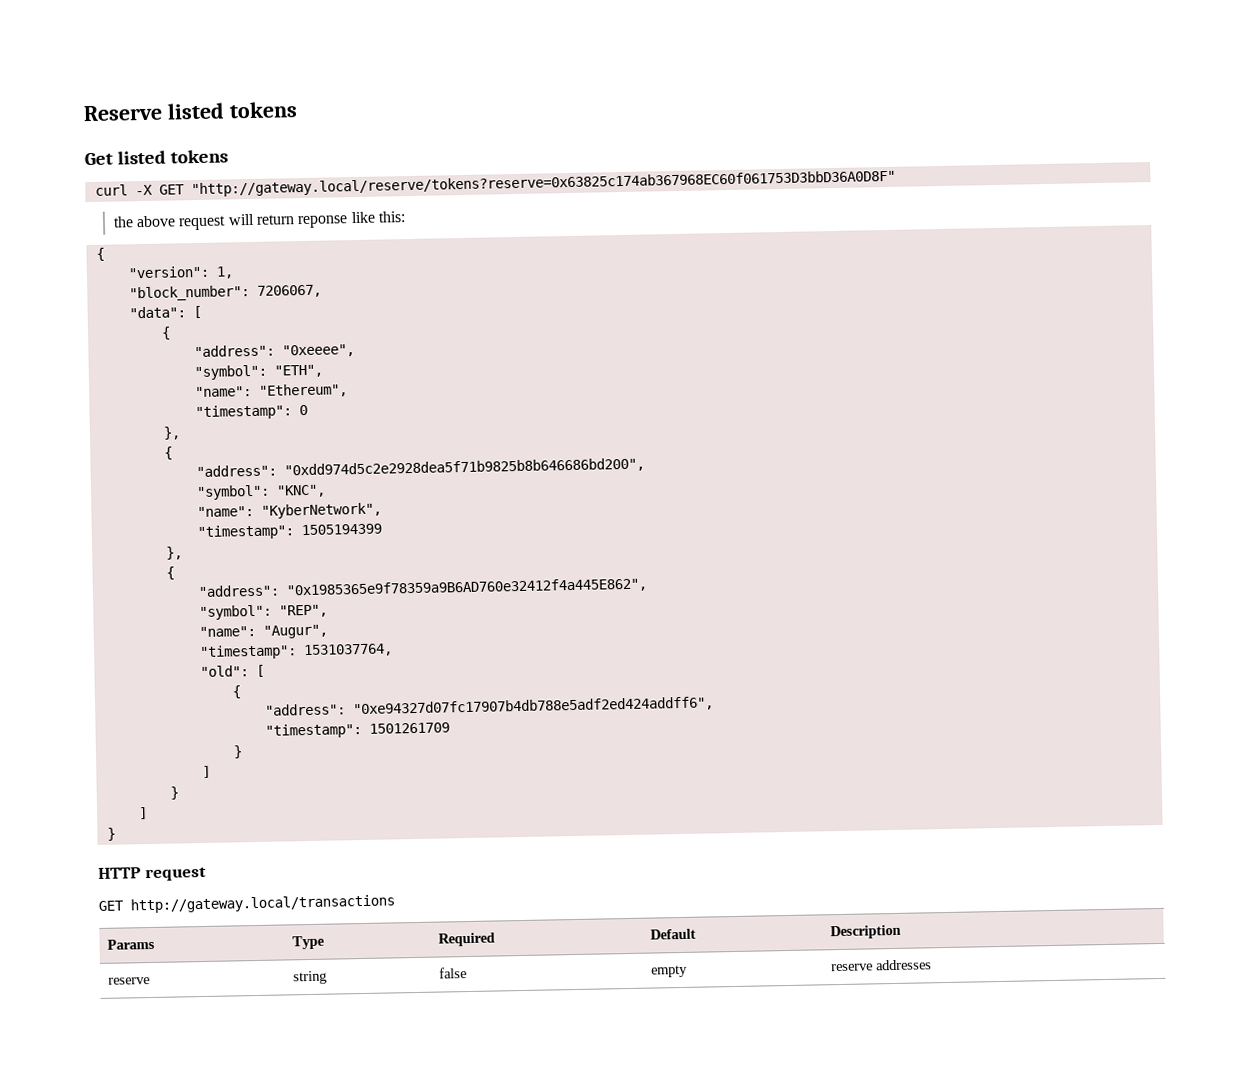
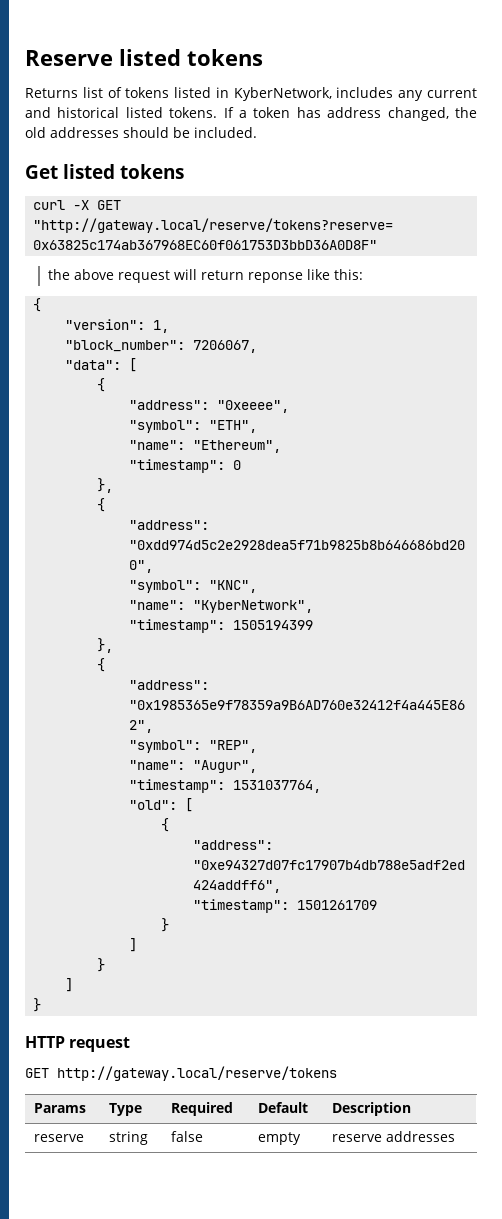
+ Returns list of tokens listed in KyberNetwork, includes any current and historical listed tokens. If a token has address changed, the old addresses should be included.
- GET http://gateway.local/transactions
+ GET http://gateway.local/reserve/tokens

